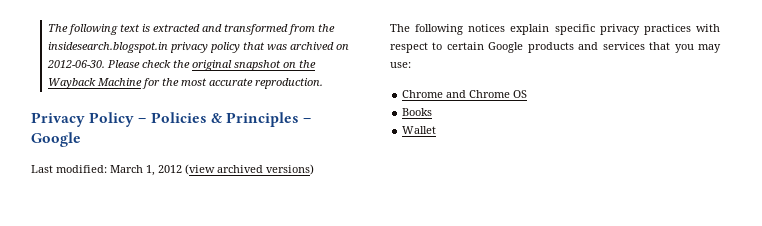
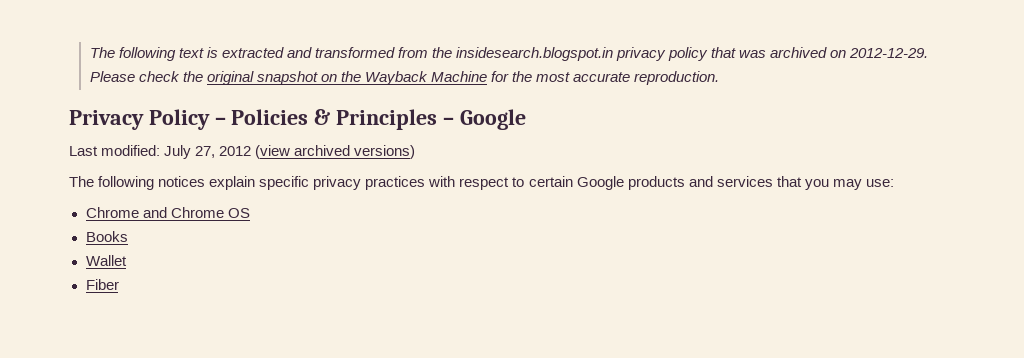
- The following text is extracted and transformed from the insidesearch.blogspot.in privacy policy that was archived on 2012-06-30.
+ The following text is extracted and transformed from the insidesearch.blogspot.in privacy policy that was archived on 2012-12-29.
- Last modified: March 1, 2012 (view archived versions)
+ Last modified: July 27, 2012 (view archived versions)
+ Fiber

